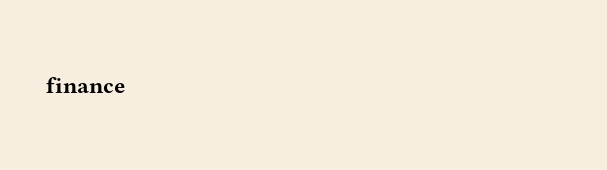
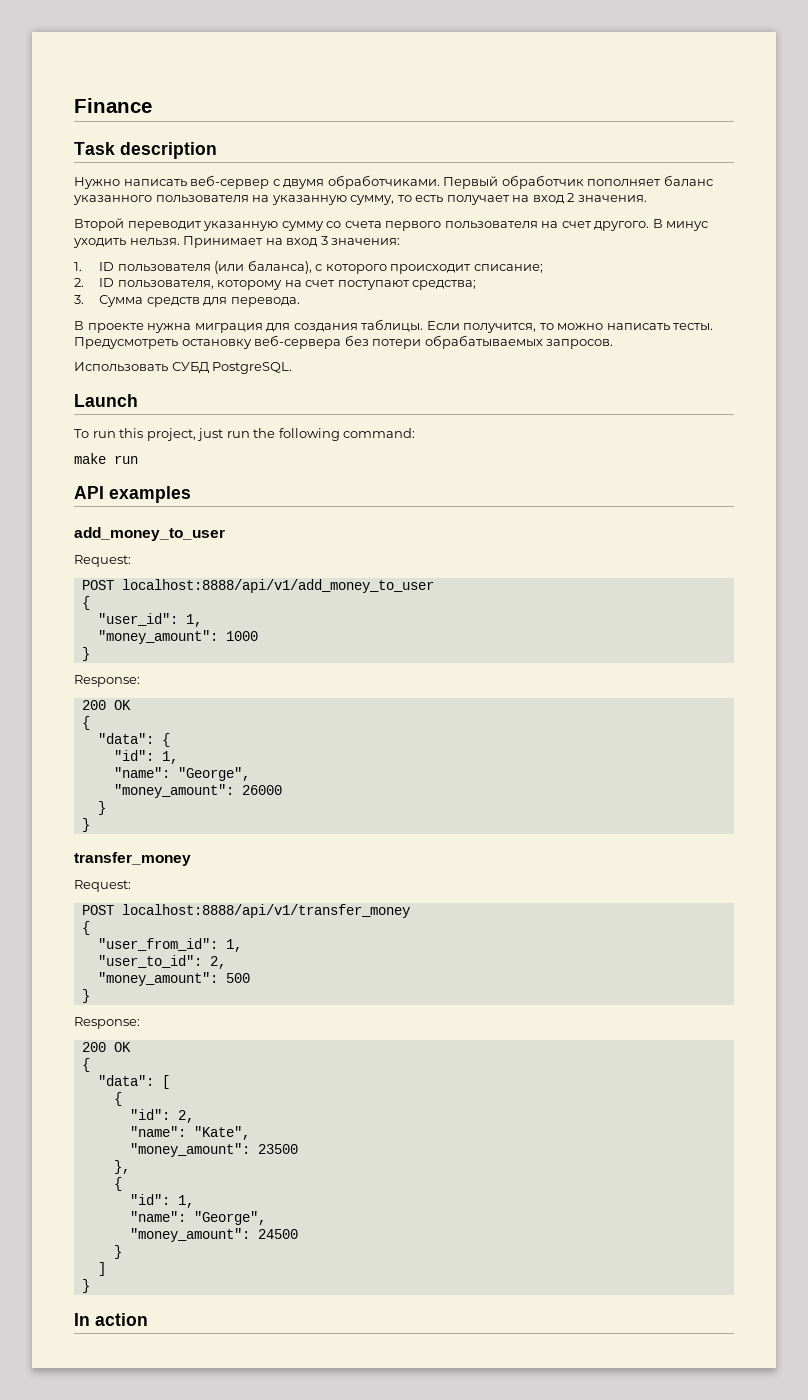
- finance
+ Finance
+ Task description
+ Нужно написать веб-сервер с двумя обработчиками. Первый обработчик пополняет баланс указанного пользователя на указанную сумму, то есть получает на вход 2 значения.
+ Второй переводит указанную сумму со счета первого пользователя на счет другого. В минус уходить нельзя. Принимает на вход 3 значения:
+ 1. ID пользователя (или баланса), с которого происходит списание;
+ 2. ID пользователя, которому на счет поступают средства;
+ 3. Сумма средств для перевода.
+ В проекте нужна миграция для создания таблицы. Если получится, то можно написать тесты. Предусмотреть остановку веб-сервера без потери обрабатываемых запросов.
+ Использовать СУБД PostgreSQL.
+ Launch
+ To run this project, just run the following command:
+ make run
+ API examples
+ add_money_to_user
+ Request:
+ POST localhost:8888/api/v1/add_money_to_user
+ {
+ "user_id": 1,
+ "money_amount": 1000
+ }
+ Response:
+ 200 OK
+ {
+ "data": {
+ "id": 1,
+ "name": "George",
+ "money_amount": 26000
+ }
+ }
+ transfer_money
+ Request:
+ POST localhost:8888/api/v1/transfer_money
+ {
+ "user_from_id": 1,
+ "user_to_id": 2,
+ "money_amount": 500
+ }
+ Response:
+ 200 OK
+ {
+ "data": [
+ {
+ "id": 2,
+ "name": "Kate",
+ "money_amount": 23500
+ },
+ {
+ "id": 1,
+ "name": "George",
+ "money_amount": 24500
+ }
+ ]
+ }
+ In action

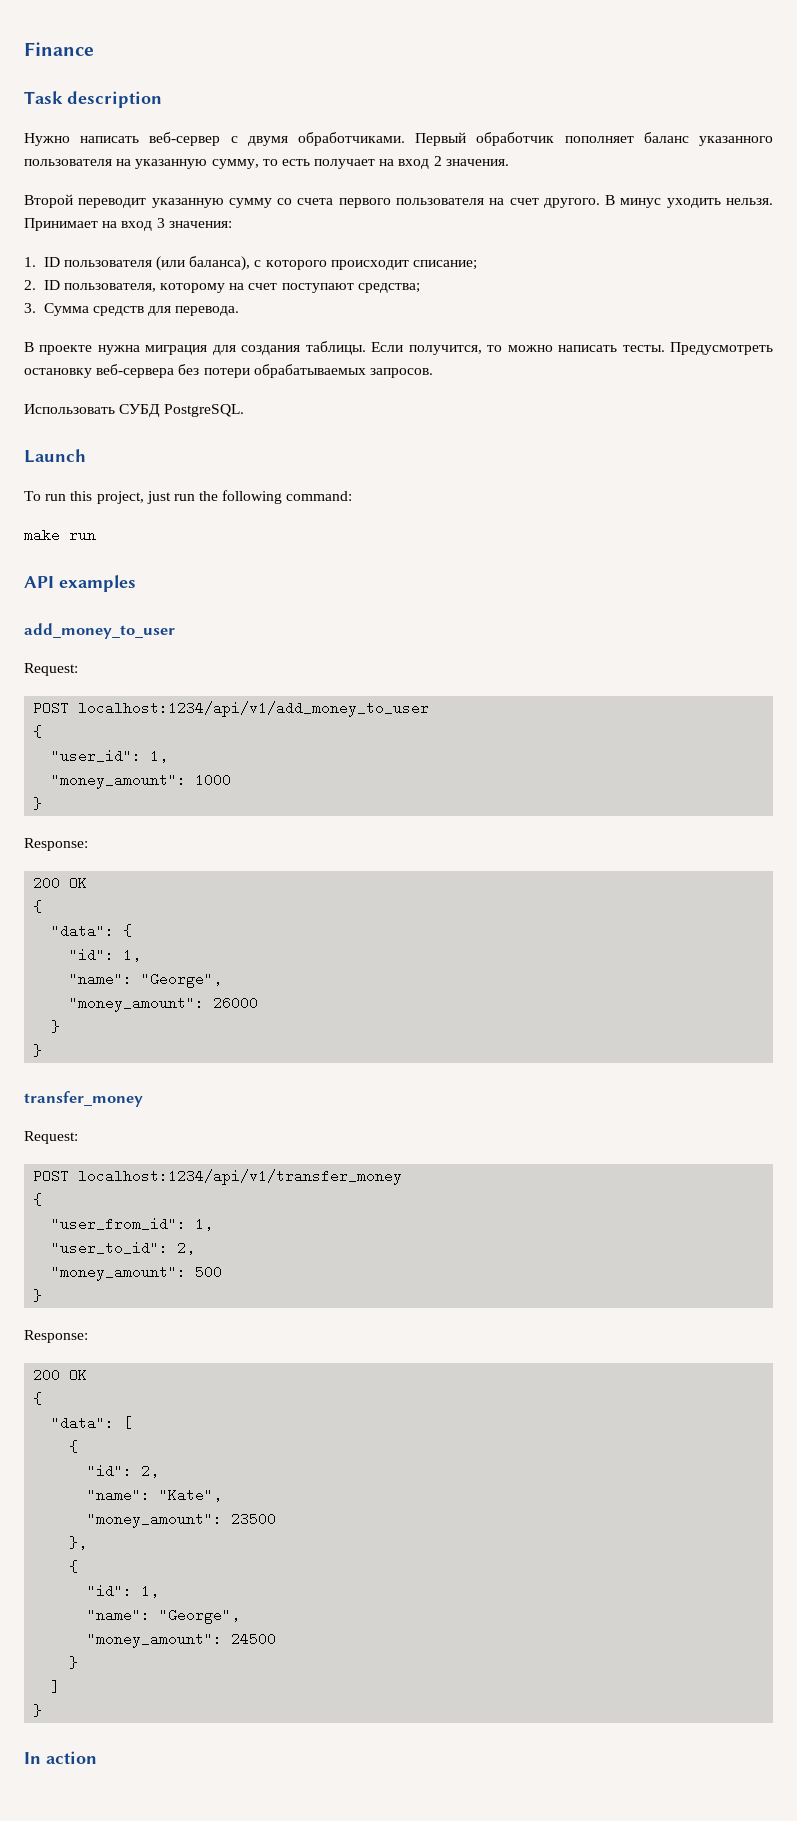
- POST localhost:8888/api/v1/add_money_to_user
+ POST localhost:1234/api/v1/add_money_to_user
- POST localhost:8888/api/v1/transfer_money
+ POST localhost:1234/api/v1/transfer_money

